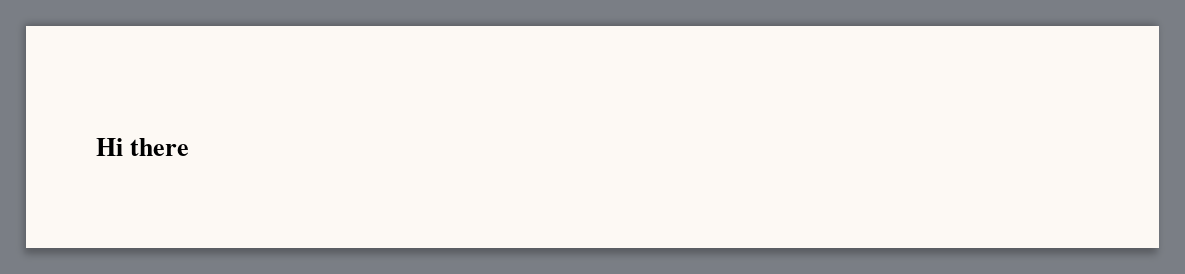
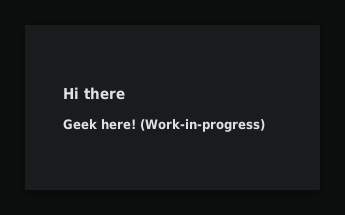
+ Geek here! (Work-in-progress)

